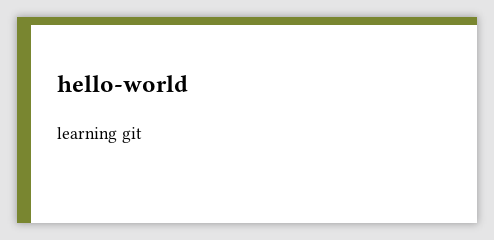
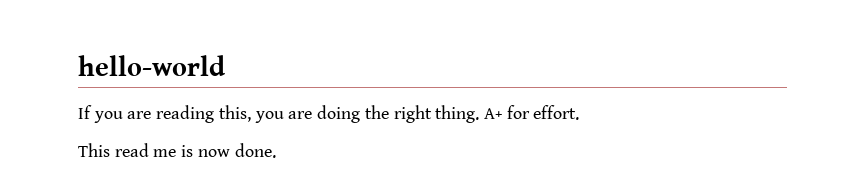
- learning git
+ If you are reading this, you are doing the right thing. A+ for effort.
+ This read me is now done.

